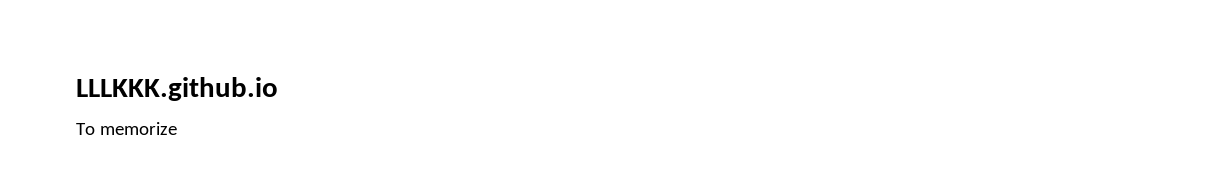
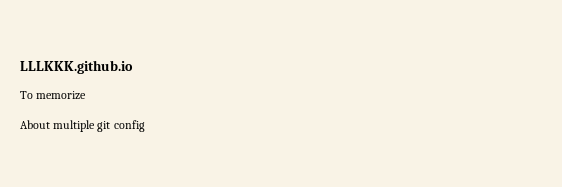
+ About multiple git config

